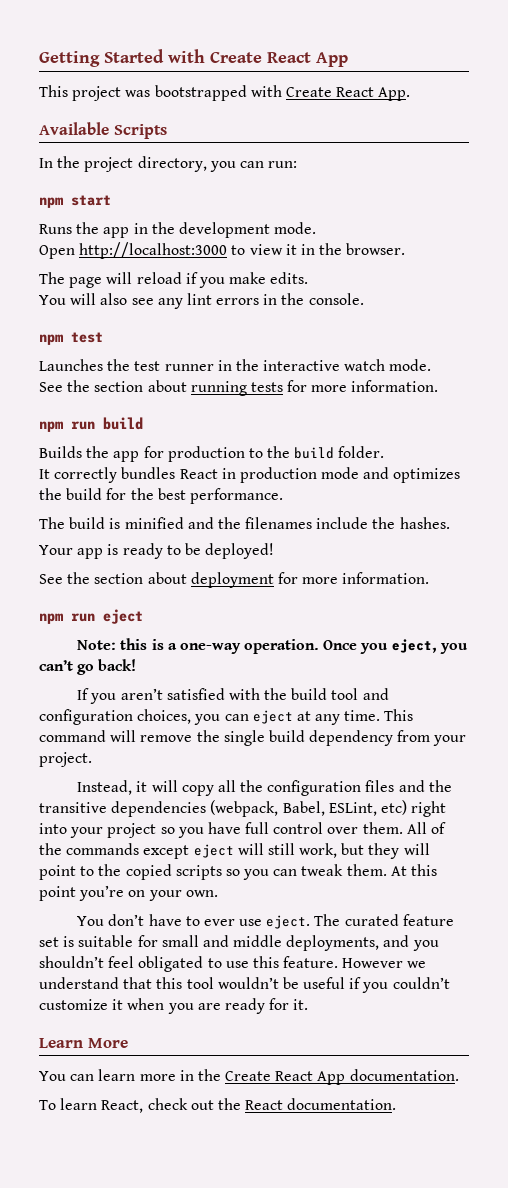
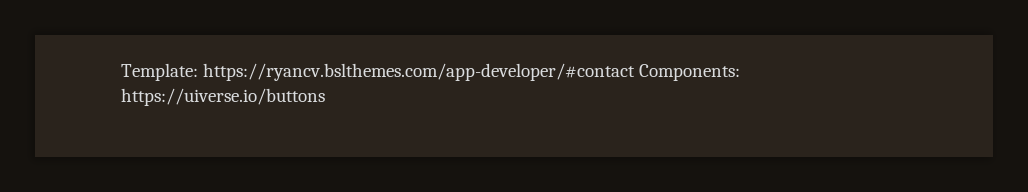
- Getting Started with Create React App
- This project was bootstrapped with Create React App.
- Available Scripts
- In the project directory, you can run:
- npm start
- Runs the app in the development mode.
- Open http://localhost:3000 to view it in the browser.
- The page will reload if you make edits.
- You will also see any lint errors in the console.
- npm test
- Launches the test runner in the interactive watch mode.
- See the section about running tests for more information.
- npm run build
- Builds the app for production to the build folder.
- It correctly bundles React in production mode and optimizes the build for the best performance.
- The build is minified and the filenames include the hashes.
- Your app is ready to be deployed!
- See the section about deployment for more information.
- npm run eject
- Note: this is a one-way operation. Once you eject, you can’t go back!
- If you aren’t satisfied with the build tool and configuration choices, you can eject at any time. This command will remove the single build dependency from your project.
- Instead, it will copy all the configuration files and the transitive dependencies (webpack, Babel, ESLint, etc) right into your project so you have full control over them. All of the commands except eject will still work, but they will point to the copied scripts so you can tweak them. At this point you’re on your own.
- You don’t have to ever use eject. The curated feature set is suitable for small and middle deployments, and you shouldn’t feel obligated to use this feature. However we understand that this tool wouldn’t be useful if you couldn’t customize it when you are ready for it.
- Learn More
- You can learn more in the Create React App documentation.
- To learn React, check out the React documentation.
+ Template: https://ryancv.bslthemes.com/app-developer/#contact Components: https://uiverse.io/buttons

